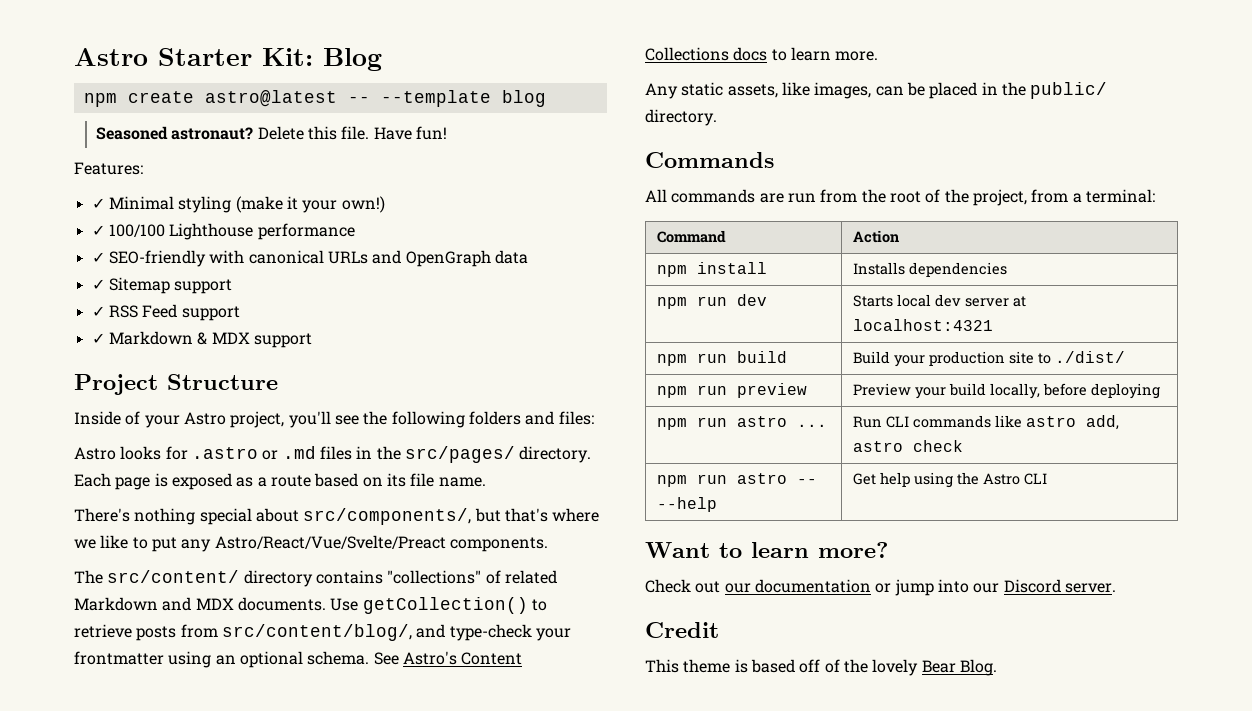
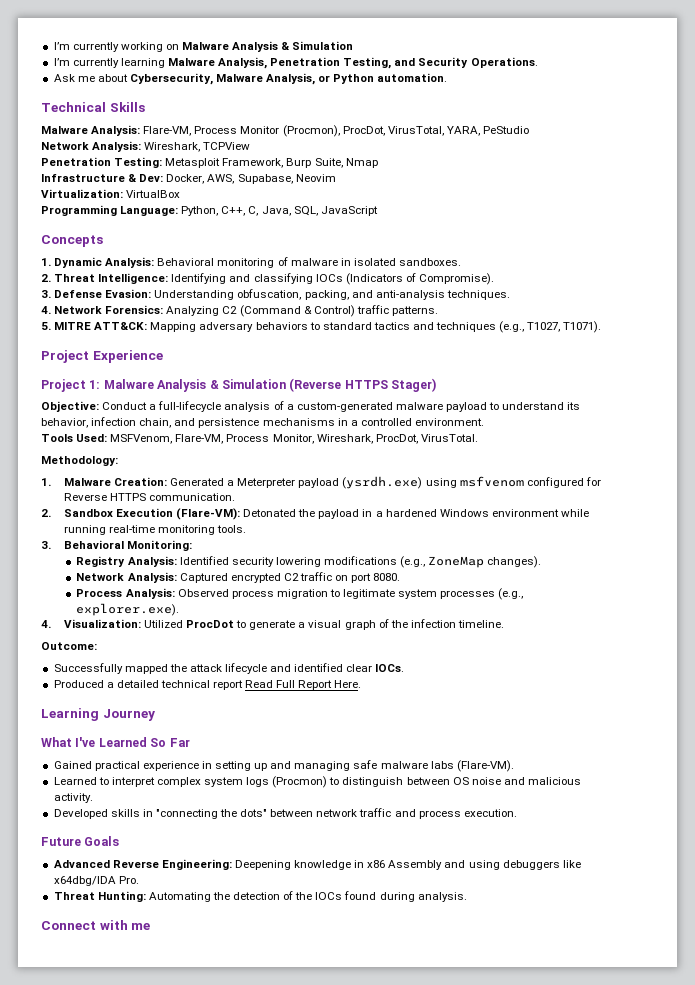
- Astro Starter Kit: Blog
- npm create astro@latest -- --template blog
- Seasoned astronaut? Delete this file. Have fun!
- Features:
- ✓ Minimal styling (make it your own!)
- ✓ 100/100 Lighthouse performance
- ✓ SEO-friendly with canonical URLs and OpenGraph data
- ✓ Sitemap support
- ✓ RSS Feed support
- ✓ Markdown & MDX support
- Project Structure
- Inside of your Astro project, you'll see the following folders and files:
- Astro looks for .astro or .md files in the src/pages/ directory. Each page is exposed as a route based on its file name.
- There's nothing special about src/components/, but that's where we like to put any Astro/React/Vue/Svelte/Preact components.
- The src/content/ directory contains "collections" of related Markdown and MDX documents. Use getCollection() to retrieve posts from src/content/blog/, and type-check your frontmatter using an optional schema. See Astro's Content Collections docs to learn more.
- Any static assets, like images, can be placed in the public/ directory.
- Commands
- All commands are run from the root of the project, from a terminal:
- Command | Action
- npm install | Installs dependencies
- npm run dev | Starts local dev server at localhost:4321
- npm run build | Build your production site to ./dist/
- npm run preview | Preview your build locally, before deploying
- npm run astro ... | Run CLI commands like astro add, astro check
- npm run astro -- --help | Get help using the Astro CLI
- Want to learn more?
- Check out our documentation or jump into our Discord server.
- Credit
- This theme is based off of the lovely Bear Blog.
+ I’m currently working on Malware Analysis & Simulation
+ I’m currently learning Malware Analysis, Penetration Testing, and Security Operations.
+ Ask me about Cybersecurity, Malware Analysis, or Python automation.
+ Technical Skills
+ Malware Analysis: Flare-VM, Process Monitor (Procmon), ProcDot, VirusTotal, YARA, PeStudio
+ Network Analysis: Wireshark, TCPView
+ Penetration Testing: Metasploit Framework, Burp Suite, Nmap
+ Infrastructure & Dev: Docker, AWS, Supabase, Neovim
+ Virtualization: VirtualBox
+ Programming Language: Python, C++, C, Java, SQL, JavaScript
+ Concepts
+ 1. Dynamic Analysis: Behavioral monitoring of malware in isolated sandboxes.
+ 2. Threat Intelligence: Identifying and classifying IOCs (Indicators of Compromise).
+ 3. Defense Evasion: Understanding obfuscation, packing, and anti-analysis techniques.
+ 4. Network Forensics: Analyzing C2 (Command & Control) traffic patterns.
+ 5. MITRE ATT&CK: Mapping adversary behaviors to standard tactics and techniques (e.g., T1027, T1071).
+ Project Experience
+ Project 1: Malware Analysis & Simulation (Reverse HTTPS Stager)
+ Objective: Conduct a full-lifecycle analysis of a custom-generated malware payload to understand its behavior, infection chain, and persistence mechanisms in a controlled environment.
+ Tools Used: MSFVenom, Flare-VM, Process Monitor, Wireshark, ProcDot, VirusTotal.
+ Methodology:
+ 1. Malware Creation: Generated a Meterpreter payload (ysrdh.exe) using msfvenom configured for Reverse HTTPS communication.
+ 2. Sandbox Execution (Flare-VM): Detonated the payload in a hardened Windows environment while running real-time monitoring tools.
+ 3. Behavioral Monitoring:
+ Registry Analysis: Identified security lowering modifications (e.g., ZoneMap changes).
+ Network Analysis: Captured encrypted C2 traffic on port 8080.
+ Process Analysis: Observed process migration to legitimate system processes (e.g., explorer.exe).
+ 4. Visualization: Utilized ProcDot to generate a visual graph of the infection timeline.
+ Outcome:
+ Successfully mapped the attack lifecycle and identified clear IOCs.
+ Produced a detailed technical report Read Full Report Here.
+ Learning Journey
+ What I've Learned So Far
+ Gained practical experience in setting up and managing safe malware labs (Flare-VM).
+ Learned to interpret complex system logs (Procmon) to distinguish between OS noise and malicious activity.
+ Developed skills in "connecting the dots" between network traffic and process execution.
+ Future Goals
+ Advanced Reverse Engineering: Deepening knowledge in x86 Assembly and using debuggers like x64dbg/IDA Pro.
+ Threat Hunting: Automating the detection of the IOCs found during analysis.
+ Connect with me

